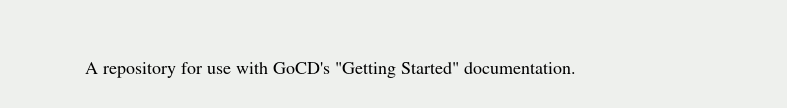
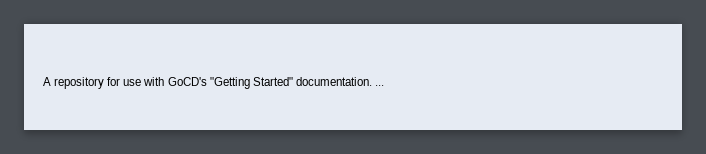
- A repository for use with GoCD's "Getting Started" documentation.
+ A repository for use with GoCD's "Getting Started" documentation. ...

